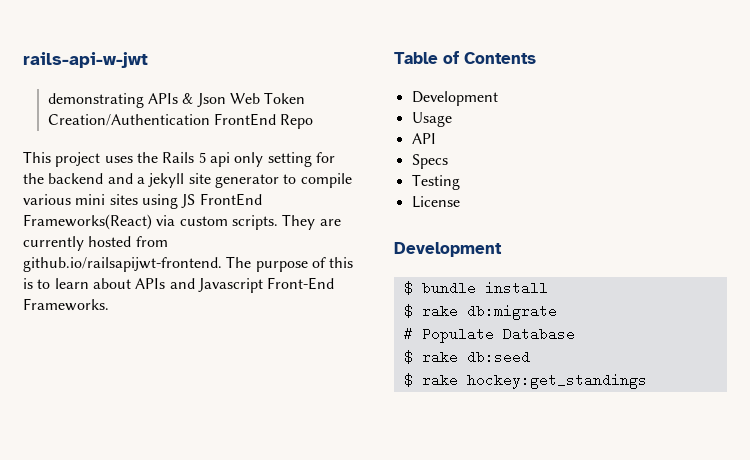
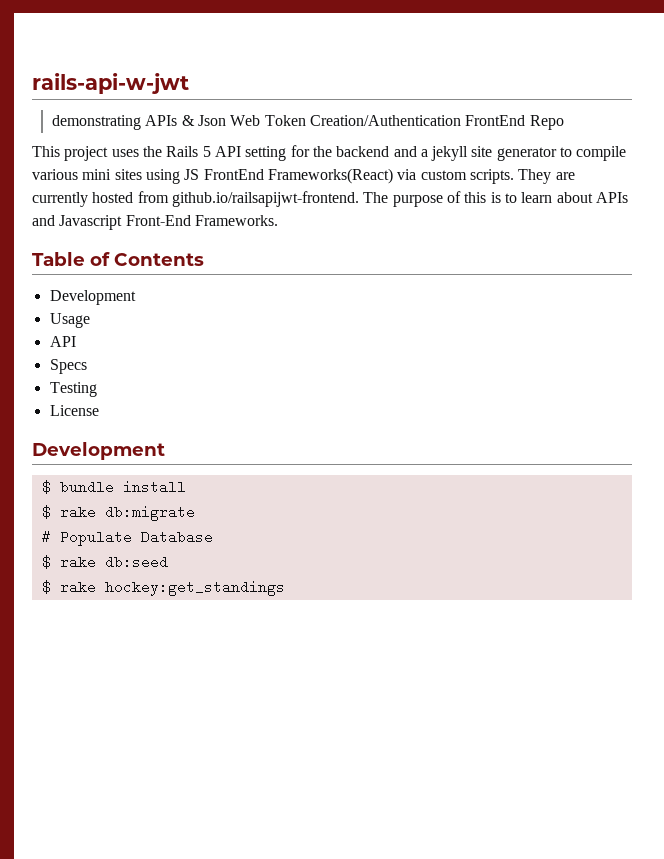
- This project uses the Rails 5 api only setting for the backend and a jekyll site generator to compile various mini sites using JS FrontEnd Frameworks(React) via custom scripts.
+ This project uses the Rails 5 API setting for the backend and a jekyll site generator to compile various mini sites using JS FrontEnd Frameworks(React) via custom scripts.

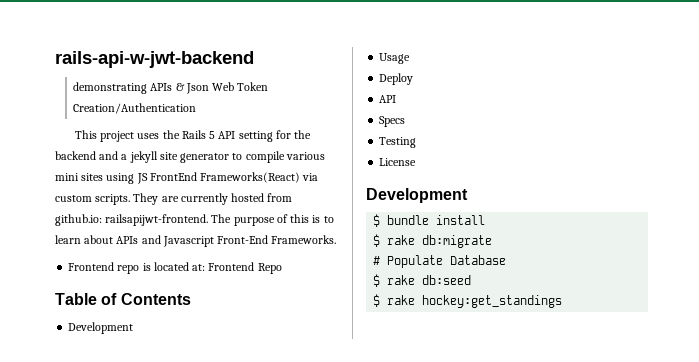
- rails-api-w-jwt
+ rails-api-w-jwt-backend
- demonstrating APIs & Json Web Token Creation/Authentication FrontEnd Repo
+ demonstrating APIs & Json Web Token Creation/Authentication
- They are currently hosted from github.io/railsapijwt-frontend. The purpose of this is to learn about APIs and Javascript Front-End Frameworks.
+ They are currently hosted from github.io: railsapijwt-frontend. The purpose of this is to learn about APIs and Javascript Front-End Frameworks.
+ Frontend repo is located at: Frontend Repo
+ Deploy

